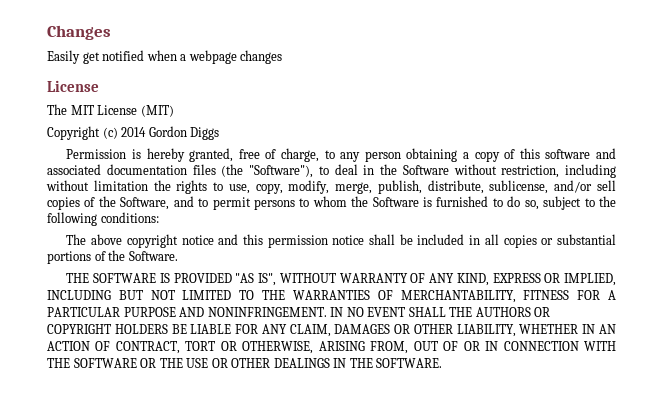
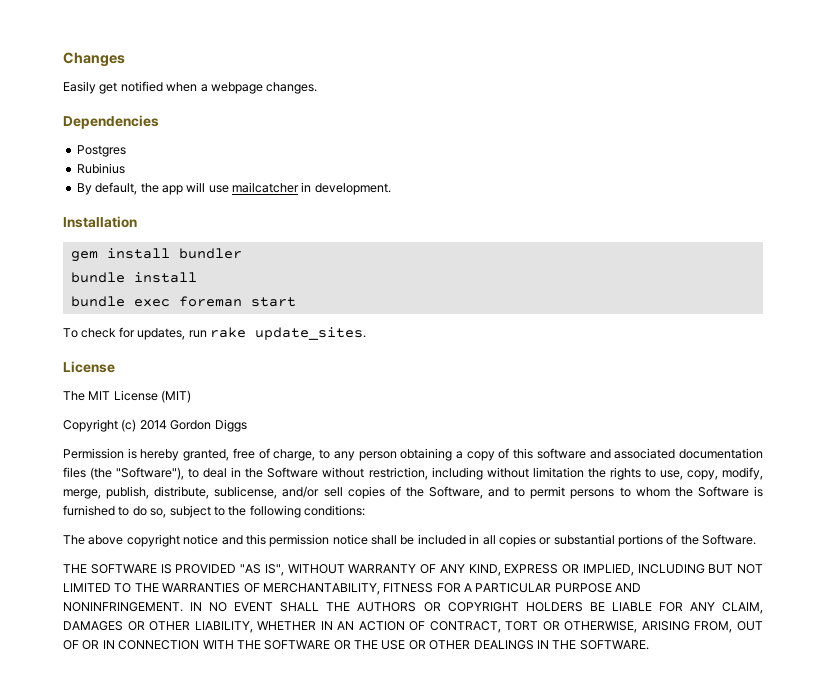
- Easily get notified when a webpage changes
+ Easily get notified when a webpage changes.
+ Dependencies
+ Postgres
+ Rubinius
+ By default, the app will use mailcatcher in development.
+ Installation
+ gem install bundler
+ bundle install
+ bundle exec foreman start
+ To check for updates, run rake update_sites.

